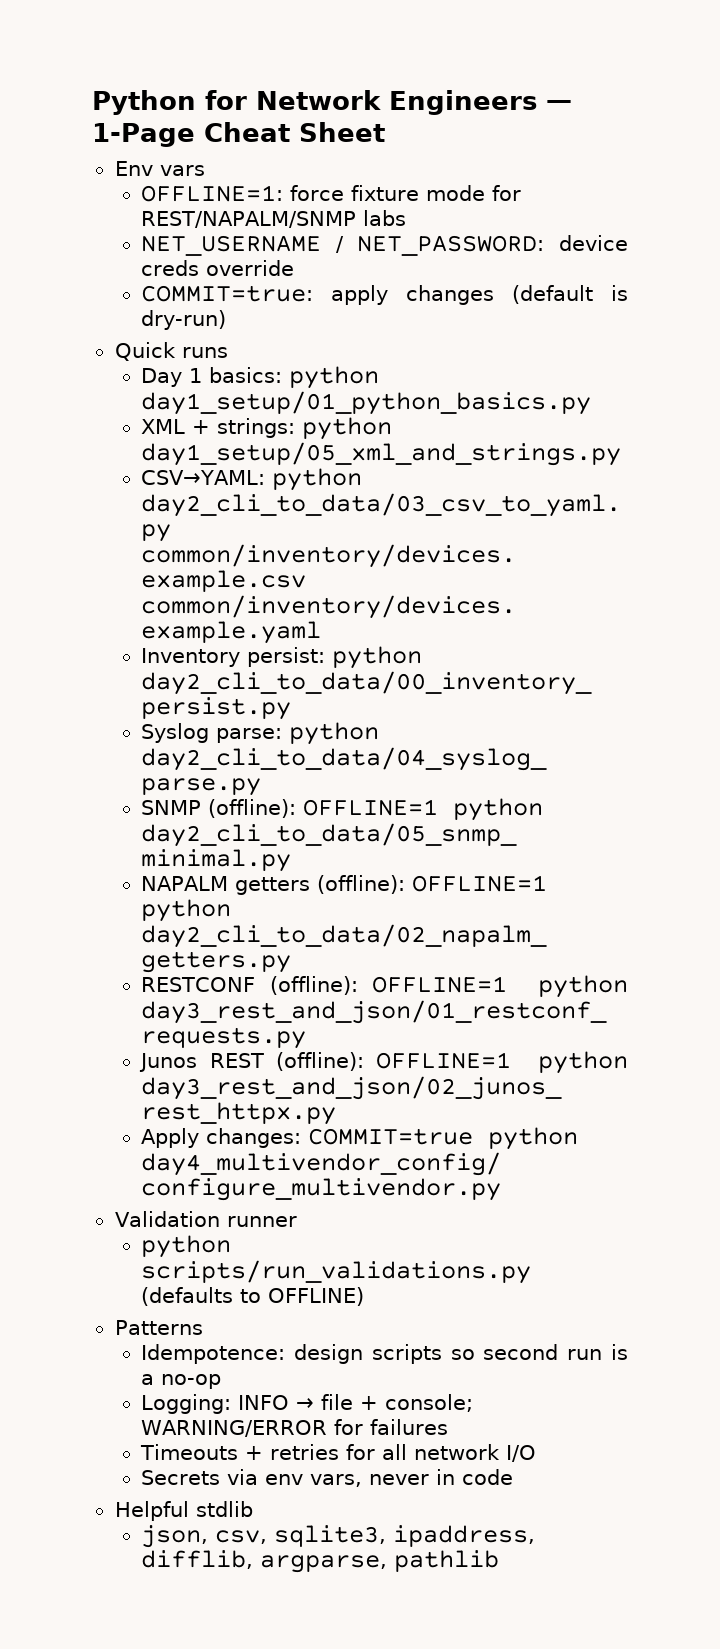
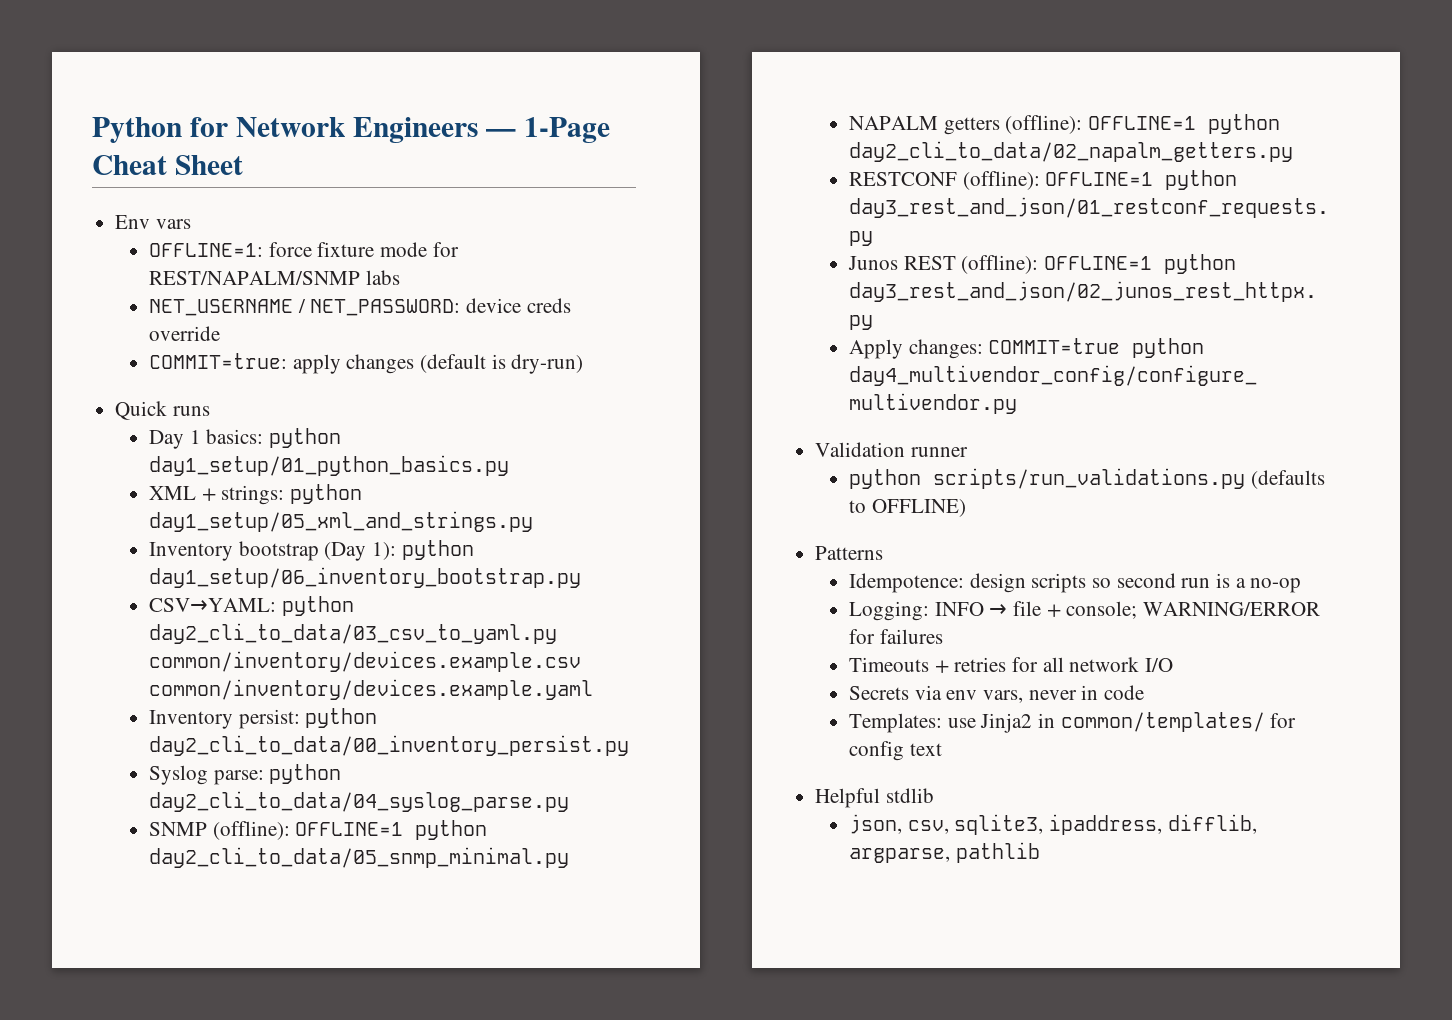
+ Inventory bootstrap (Day 1): python day1_setup/06_inventory_bootstrap.py
+ Templates: use Jinja2 in common/templates/ for config text

